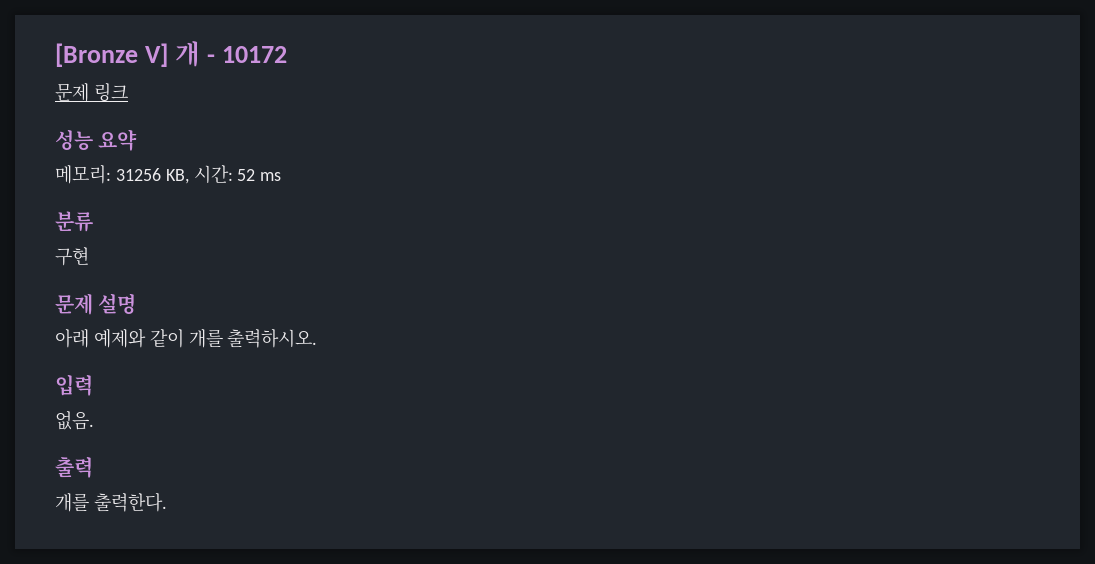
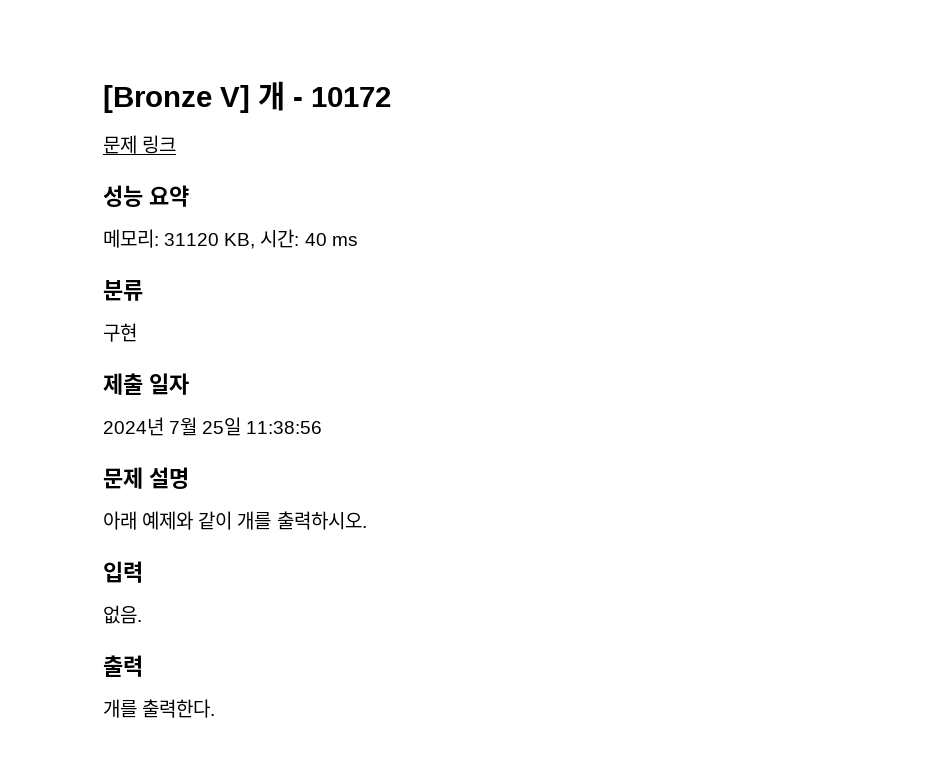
- 메모리: 31256 KB, 시간: 52 ms
+ 메모리: 31120 KB, 시간: 40 ms
+ 제출 일자
+ 2024년 7월 25일 11:38:56

